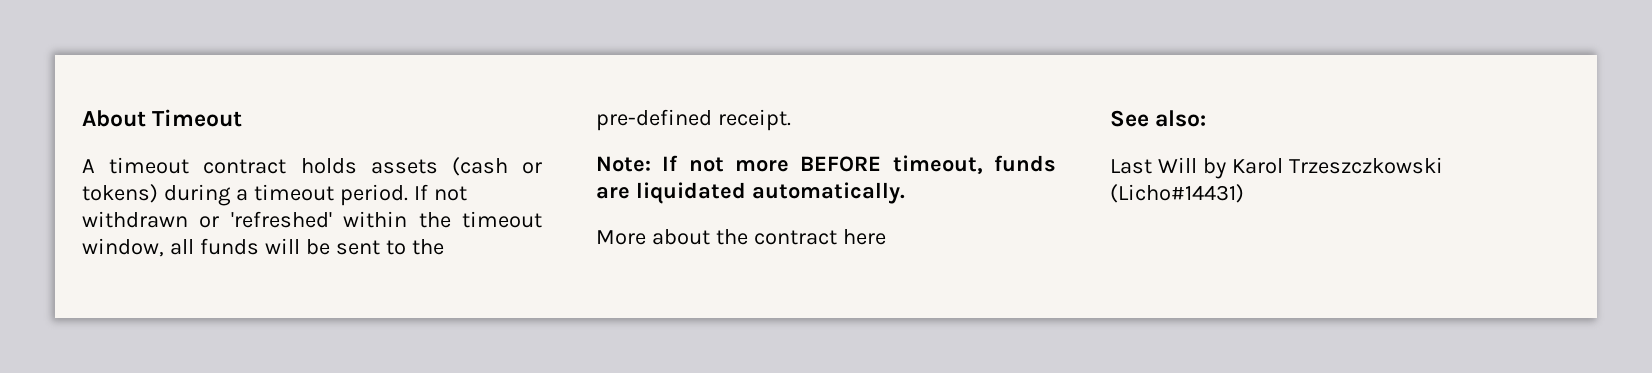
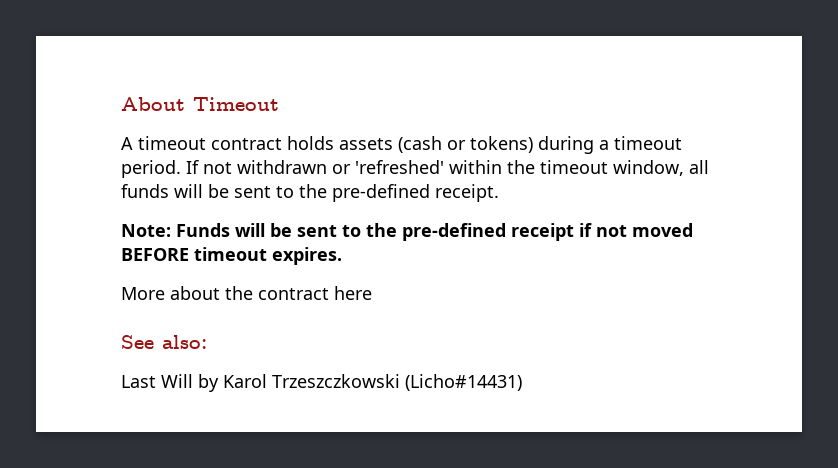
- Note: If not more BEFORE timeout, funds are liquidated automatically.
+ Note: Funds will be sent to the pre-defined receipt if not moved BEFORE timeout expires.

